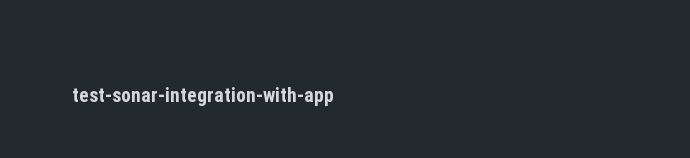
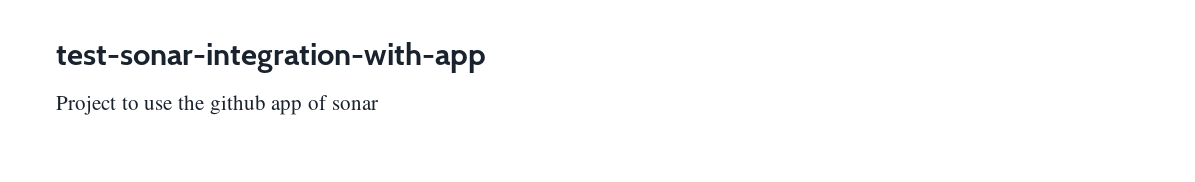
+ Project to use the github app of sonar

